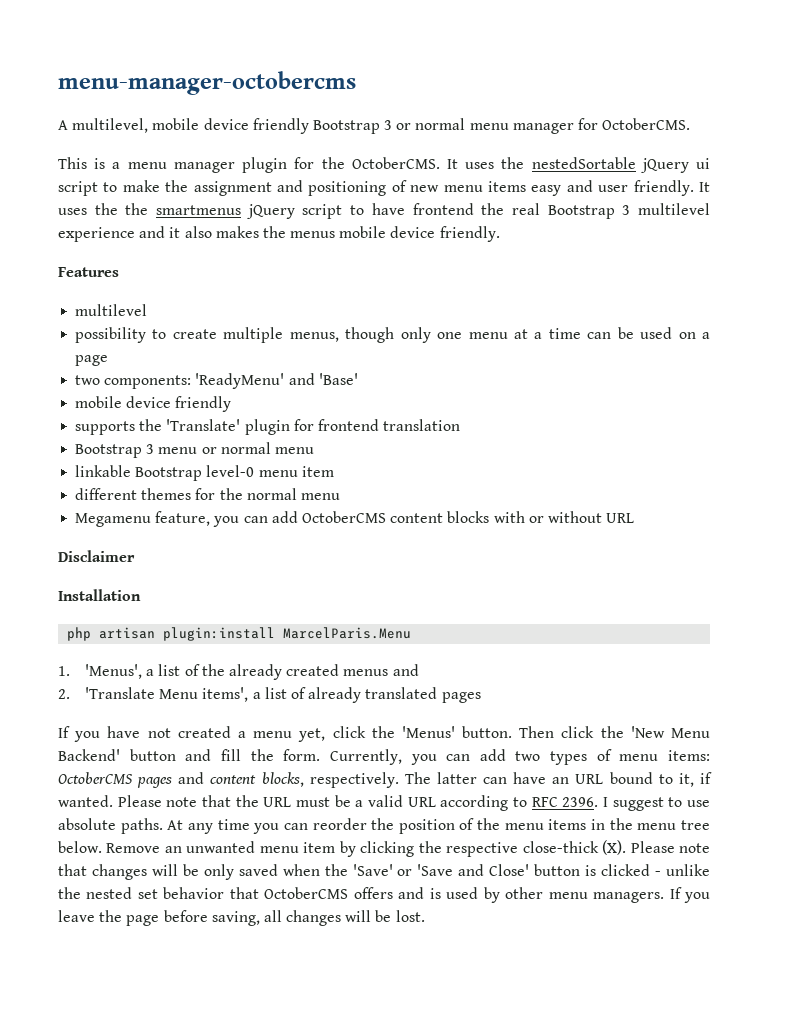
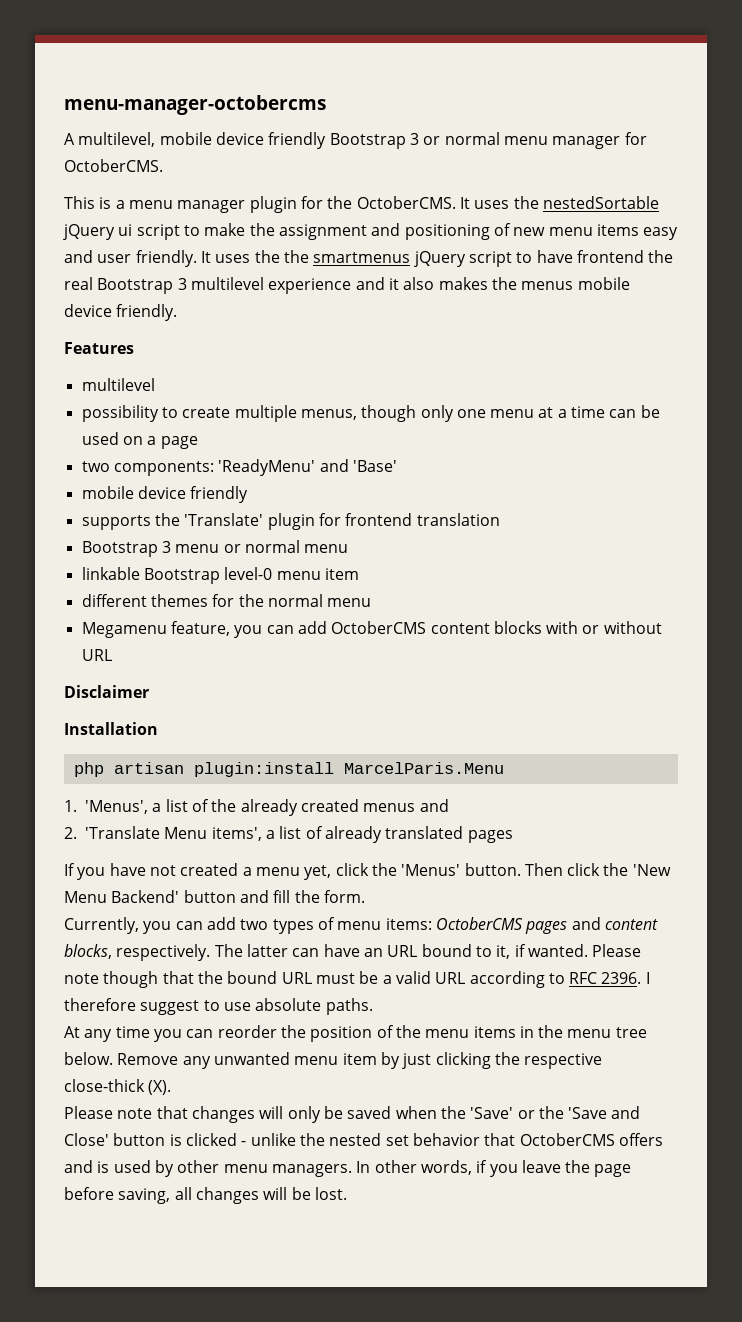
- Then click the 'New Menu Backend' button and fill the form. Currently, you can add two types of menu items: OctoberCMS pages and content blocks, respectively.
+ Then click the 'New Menu Backend' button and fill the form.
+ Currently, you can add two types of menu items: OctoberCMS pages and content blocks, respectively.
- Please note that the URL must be a valid URL according to RFC 2396.
+ Please note though that the bound URL must be a valid URL according to RFC 2396.
- I suggest to use absolute paths. At any time you can reorder the position of the menu items in the menu tree below.
+ I therefore suggest to use absolute paths.
+ At any time you can reorder the position of the menu items in the menu tree below.
- Remove an unwanted menu item by clicking the respective close-thick (X). Please note that changes will be only saved when the 'Save' or 'Save and Close' button is clicked - unlike the nested set behavior that OctoberCMS offers and is used by other menu managers.
+ Remove any unwanted menu item by just clicking the respective close-thick (X).
+ Please note that changes will only be saved when the 'Save' or the 'Save and Close' button is clicked - unlike the nested set behavior that OctoberCMS offers and is used by other menu managers.
- If you leave the page before saving, all changes will be lost.
+ In other words, if you leave the page before saving, all changes will be lost.

